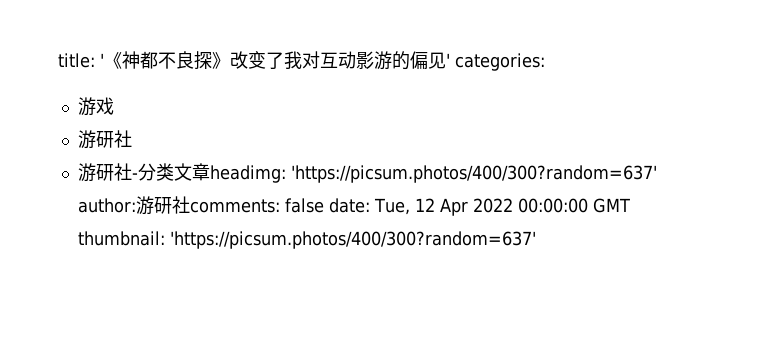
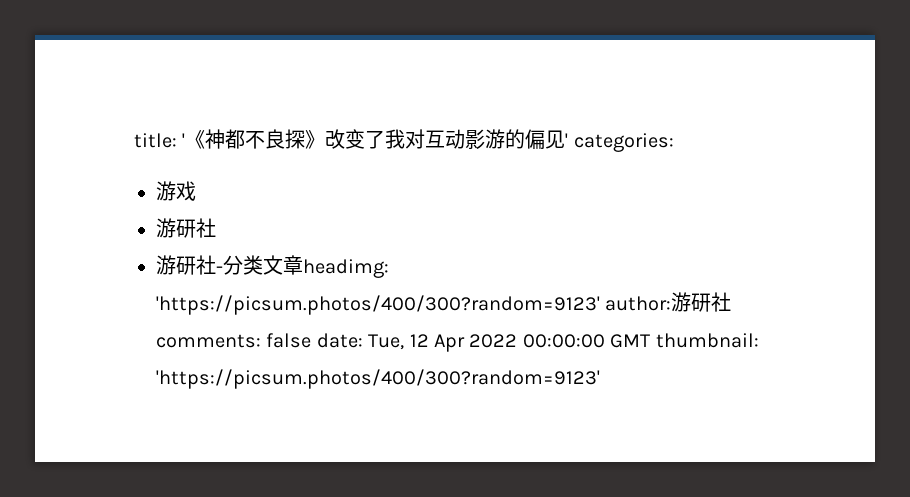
- 游研社-分类文章headimg: 'https://picsum.photos/400/300?random=637' author:游研社comments: false date: Tue, 12 Apr 2022 00:00:00 GMT thumbnail: 'https://picsum.photos/400/300?random=637'
+ 游研社-分类文章headimg: 'https://picsum.photos/400/300?random=9123' author:游研社comments: false date: Tue, 12 Apr 2022 00:00:00 GMT thumbnail: 'https://picsum.photos/400/300?random=9123'

